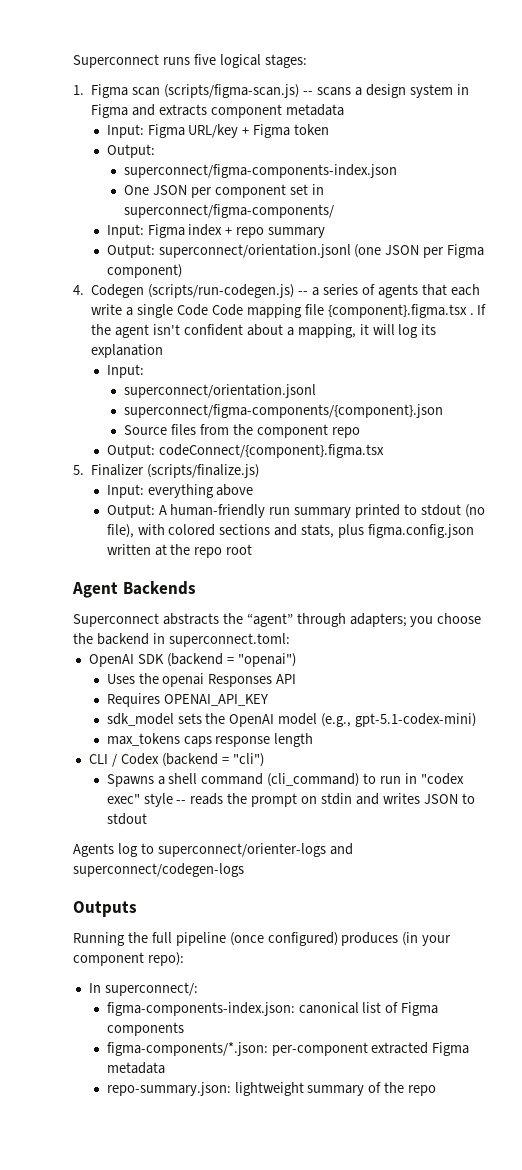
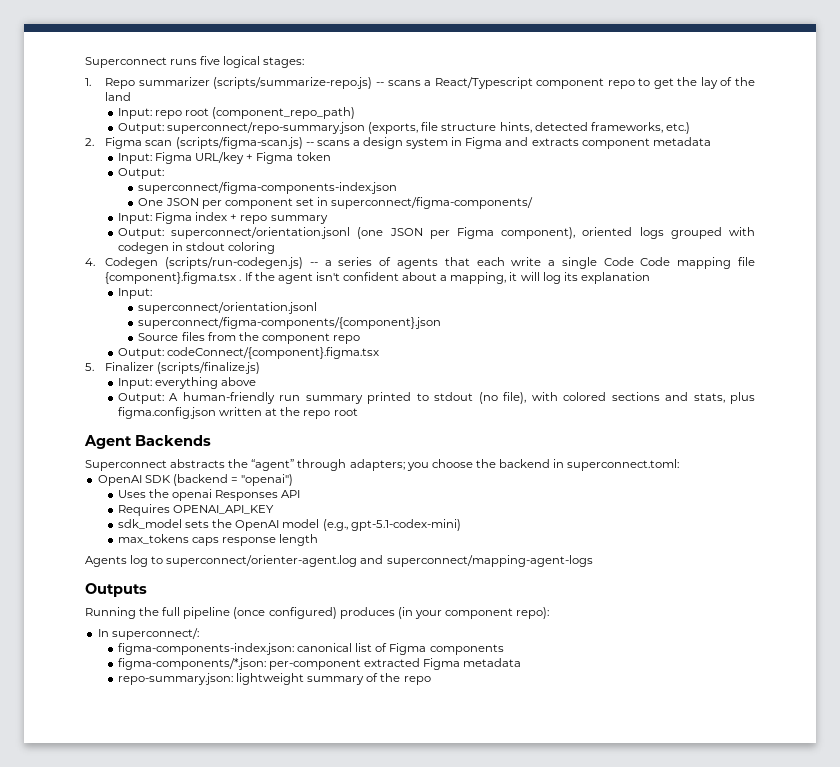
- 1. Figma scan (scripts/figma-scan.js) -- scans a design system in Figma and extracts component metadata
+ 1. Repo summarizer (scripts/summarize-repo.js) -- scans a React/Typescript component repo to get the lay of the land
+ Input: repo root (component_repo_path)
+ Output: superconnect/repo-summary.json (exports, file structure hints, detected frameworks, etc.)
+ 2. Figma scan (scripts/figma-scan.js) -- scans a design system in Figma and extracts component metadata
- Output: superconnect/orientation.jsonl (one JSON per Figma component)
+ Output: superconnect/orientation.jsonl (one JSON per Figma component), oriented logs grouped with codegen in stdout coloring
- CLI / Codex (backend = "cli")
- Spawns a shell command (cli_command) to run in "codex exec" style -- reads the prompt on stdin and writes JSON to stdout
- Agents log to superconnect/orienter-logs and superconnect/codegen-logs
+ Agents log to superconnect/orienter-agent.log and superconnect/mapping-agent-logs

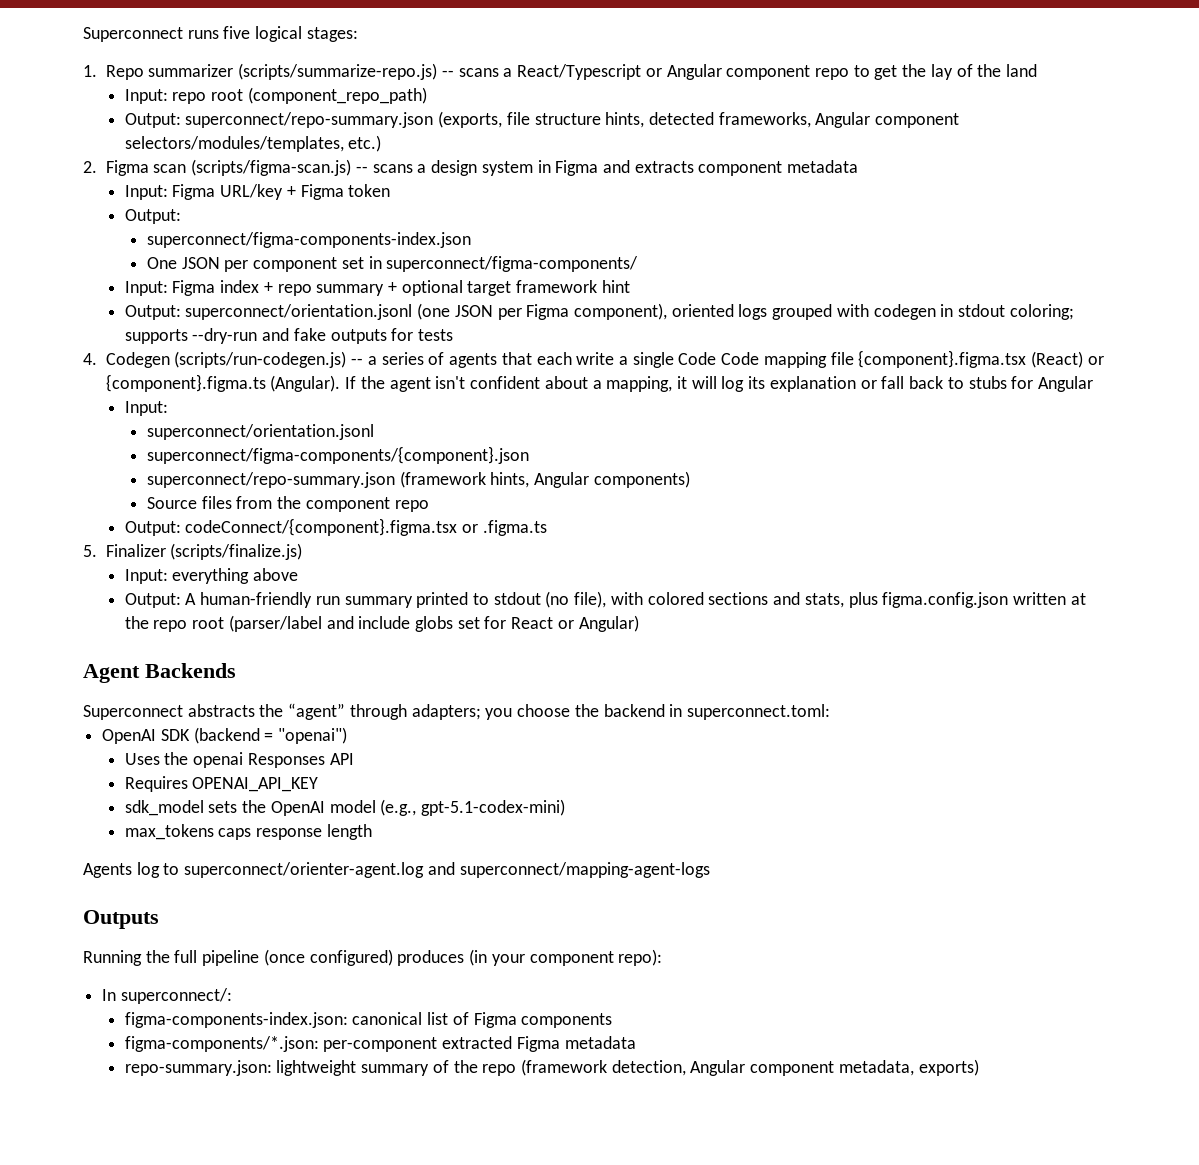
- 1. Repo summarizer (scripts/summarize-repo.js) -- scans a React/Typescript component repo to get the lay of the land
+ 1. Repo summarizer (scripts/summarize-repo.js) -- scans a React/Typescript or Angular component repo to get the lay of the land
- Output: superconnect/repo-summary.json (exports, file structure hints, detected frameworks, etc.)
+ Output: superconnect/repo-summary.json (exports, file structure hints, detected frameworks, Angular component selectors/modules/templates, etc.)
- Input: Figma index + repo summary
+ Input: Figma index + repo summary + optional target framework hint
- Output: superconnect/orientation.jsonl (one JSON per Figma component), oriented logs grouped with codegen in stdout coloring
+ Output: superconnect/orientation.jsonl (one JSON per Figma component), oriented logs grouped with codegen in stdout coloring; supports --dry-run and fake outputs for tests
- 4. Codegen (scripts/run-codegen.js) -- a series of agents that each write a single Code Code mapping file {component}.figma.tsx .
+ 4. Codegen (scripts/run-codegen.js) -- a series of agents that each write a single Code Code mapping file {component}.figma.tsx (React) or {component}.figma.ts (Angular).
- If the agent isn't confident about a mapping, it will log its explanation
+ If the agent isn't confident about a mapping, it will log its explanation or fall back to stubs for Angular
  Input:
  superconnect/orientation.jsonl
  superconnect/figma-components/{component}.json
+ superconnect/repo-summary.json (framework hints, Angular components)
- Output: codeConnect/{component}.figma.tsx
+ Output: codeConnect/{component}.figma.tsx or .figma.ts
- Output: A human-friendly run summary printed to stdout (no file), with colored sections and stats, plus figma.config.json written at the repo root
+ Output: A human-friendly run summary printed to stdout (no file), with colored sections and stats, plus figma.config.json written at the repo root (parser/label and include globs set for React or Angular)
- repo-summary.json: lightweight summary of the repo
+ repo-summary.json: lightweight summary of the repo (framework detection, Angular component metadata, exports)

